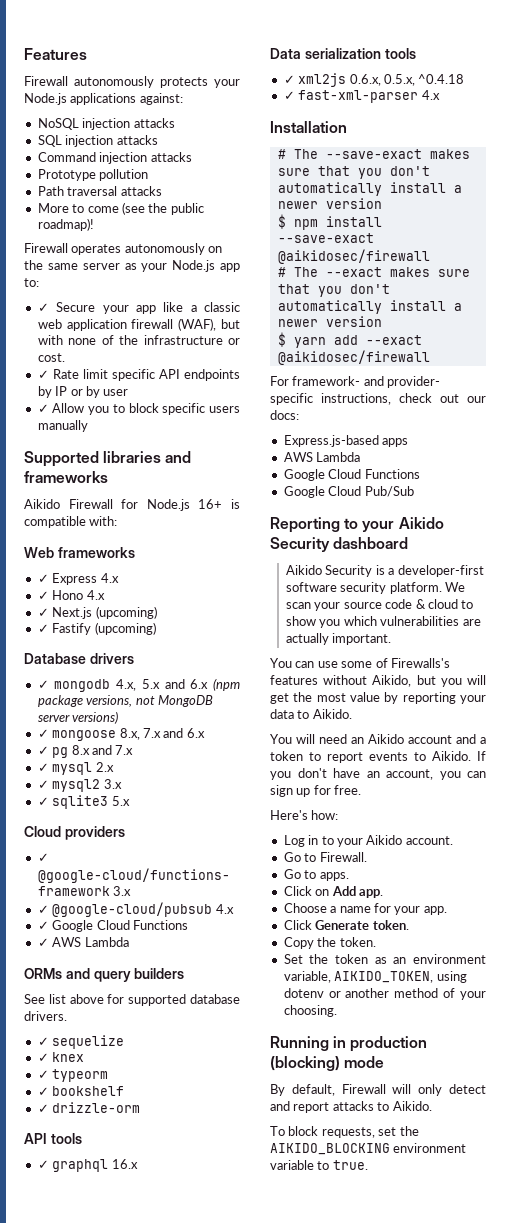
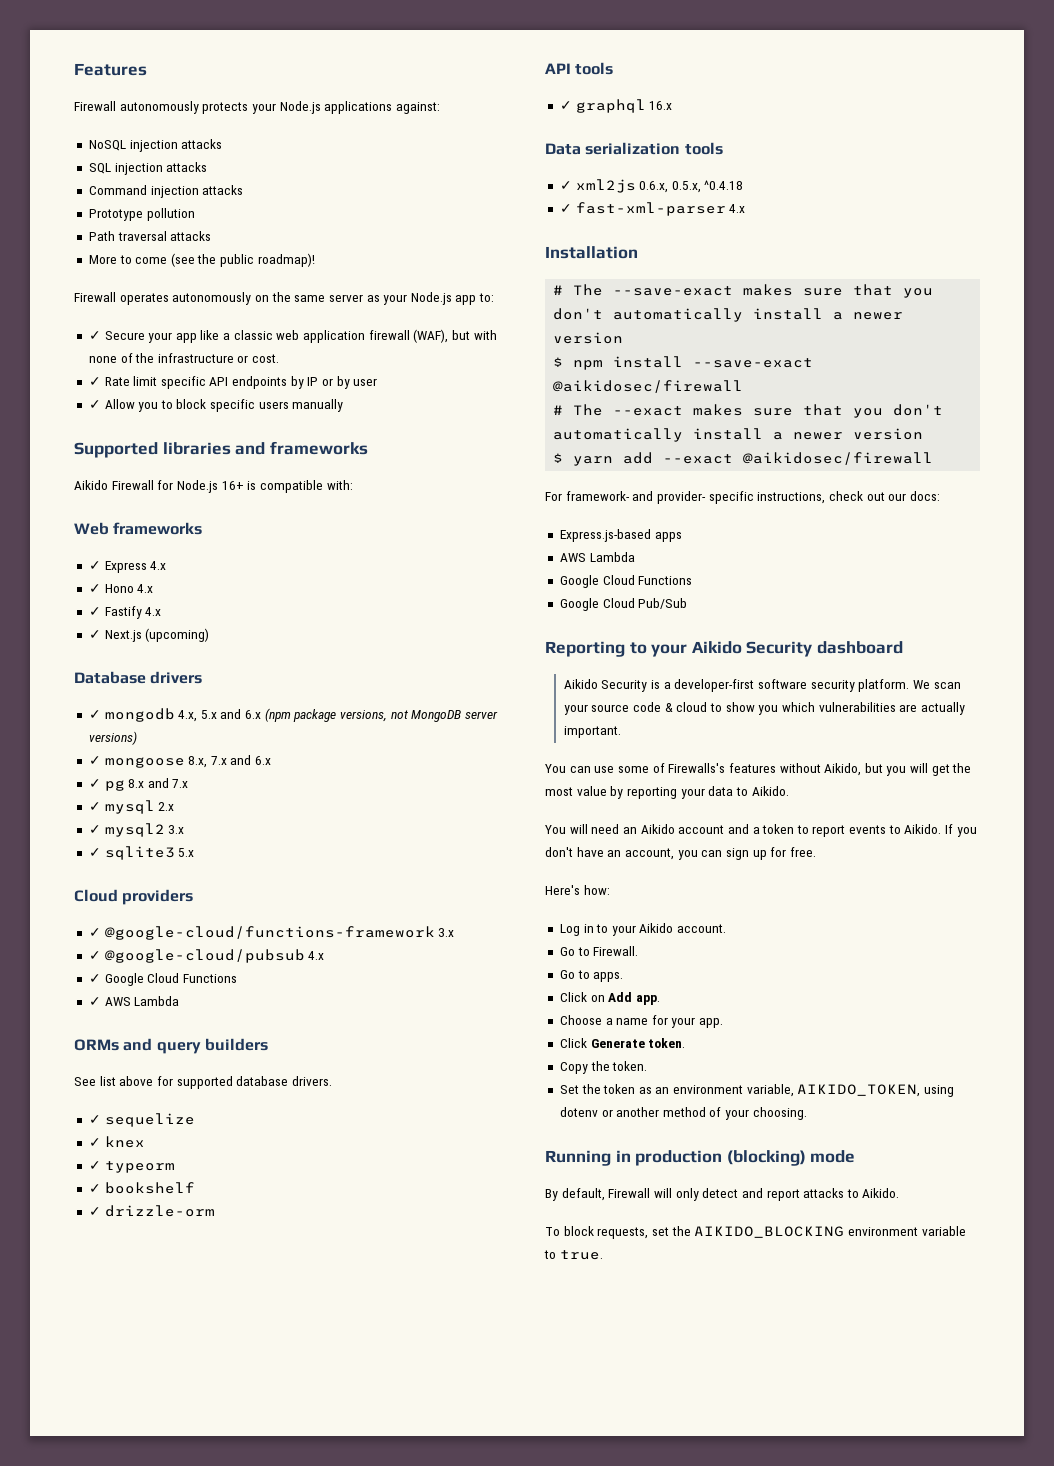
+ ✓ Fastify 4.x
  ✓ Next.js (upcoming)
- ✓ Fastify (upcoming)

